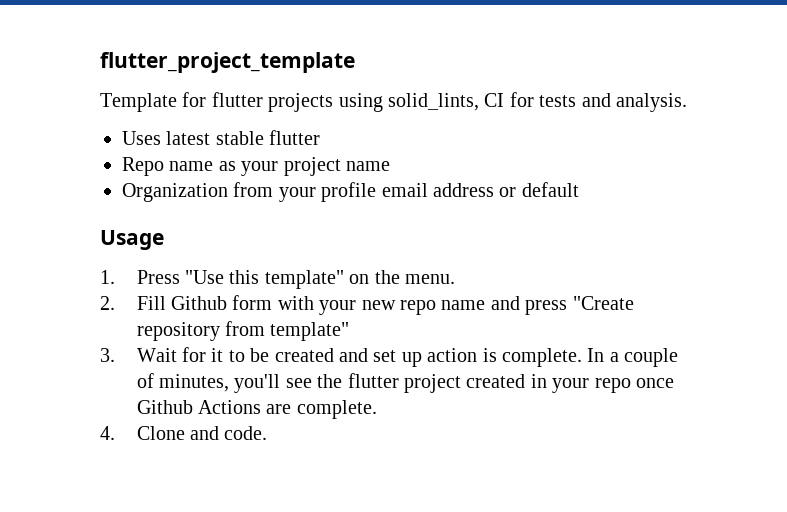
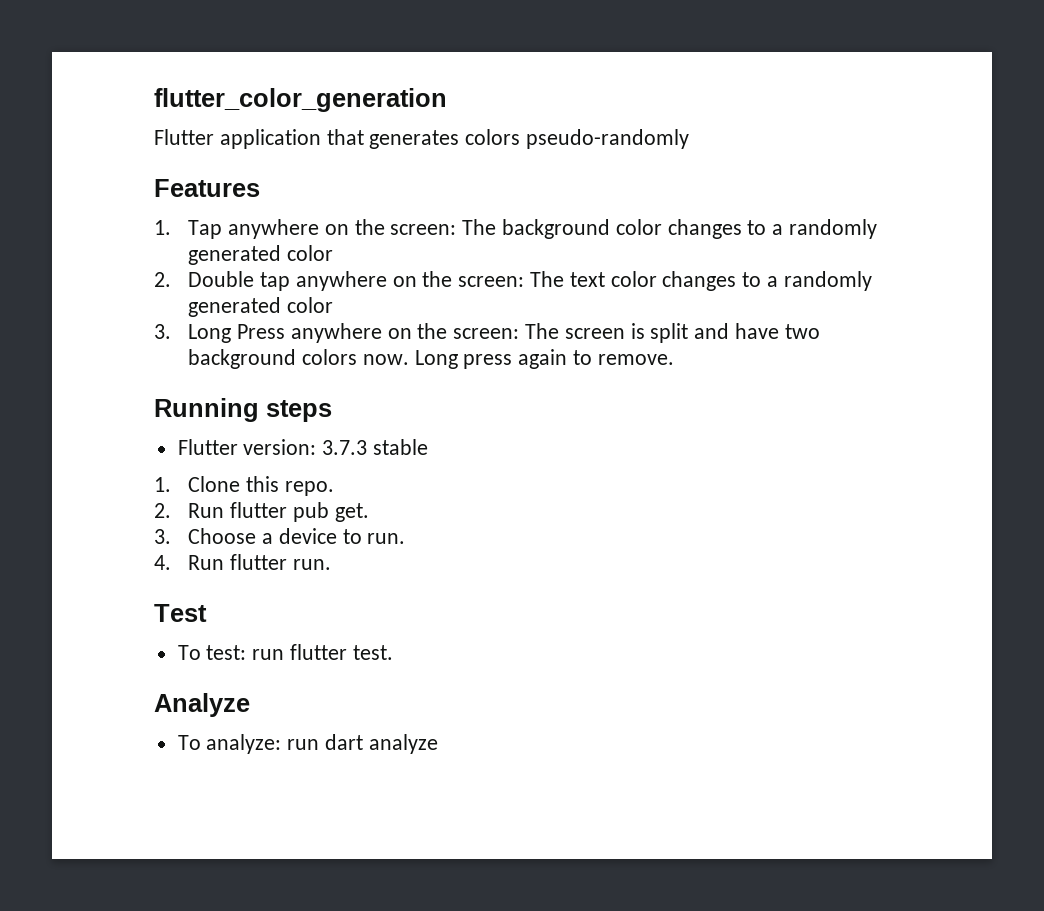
- flutter_project_template
- Template for flutter projects using solid_lints, CI for tests and analysis.
- Uses latest stable flutter
- Repo name as your project name
- Organization from your profile email address or default
- Usage
- 1. Press "Use this template" on the menu.
- 2. Fill Github form with your new repo name and press "Create repository from template"
- 3. Wait for it to be created and set up action is complete. In a couple of minutes, you'll see the flutter project created in your repo once Github Actions are complete.
- 4. Clone and code.
+ flutter_color_generation
+ Flutter application that generates colors pseudo-randomly
+ Features
+ 1. Tap anywhere on the screen: The background color changes to a randomly generated color
+ 2. Double tap anywhere on the screen: The text color changes to a randomly generated color
+ 3. Long Press anywhere on the screen: The screen is split and have two background colors now. Long press again to remove.
+ Running steps
+ Flutter version: 3.7.3 stable
+ 1. Clone this repo.
+ 2. Run flutter pub get.
+ 3. Choose a device to run.
+ 4. Run flutter run.
+ Test
+ To test: run flutter test.
+ Analyze
+ To analyze: run dart analyze

